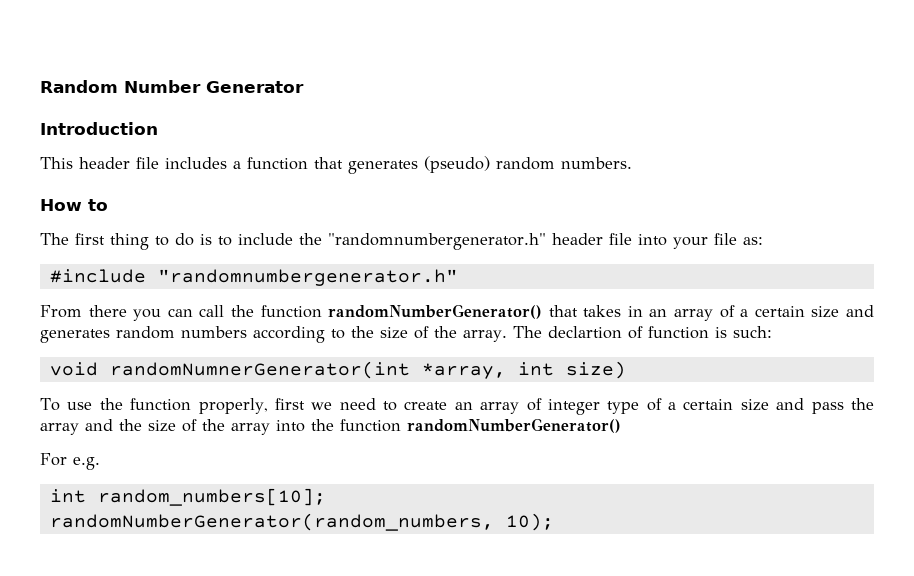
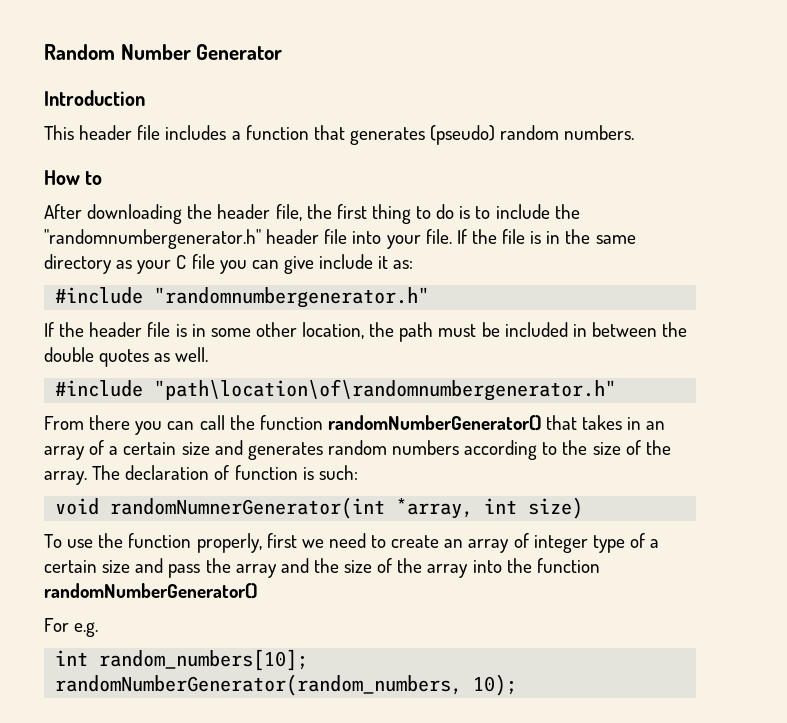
- The first thing to do is to include the "randomnumbergenerator.h" header file into your file as:
+ After downloading the header file, the first thing to do is to include the "randomnumbergenerator.h" header file into your file. If the file is in the same directory as your C file you can give include it as:
  #include "randomnumbergenerator.h"
+ If the header file is in some other location, the path must be included in between the double quotes as well.
+ #include "path\location\of\randomnumbergenerator.h"
- The declartion of function is such:
+ The declaration of function is such:

